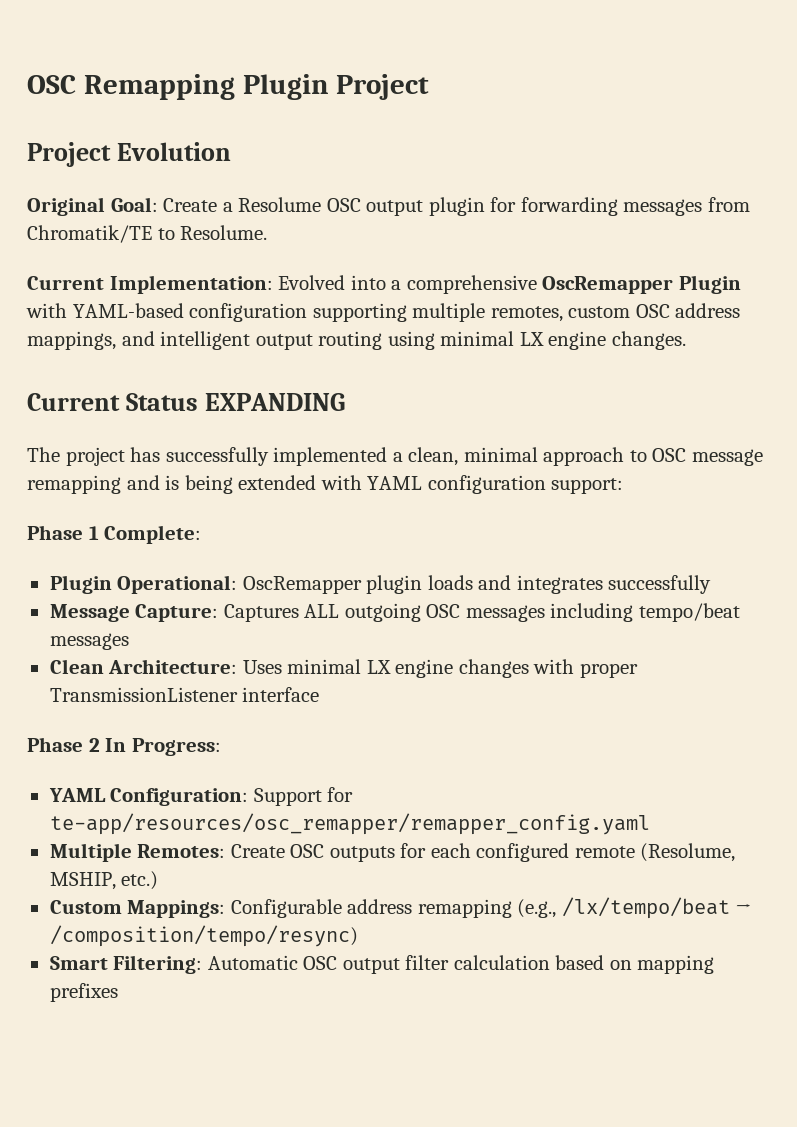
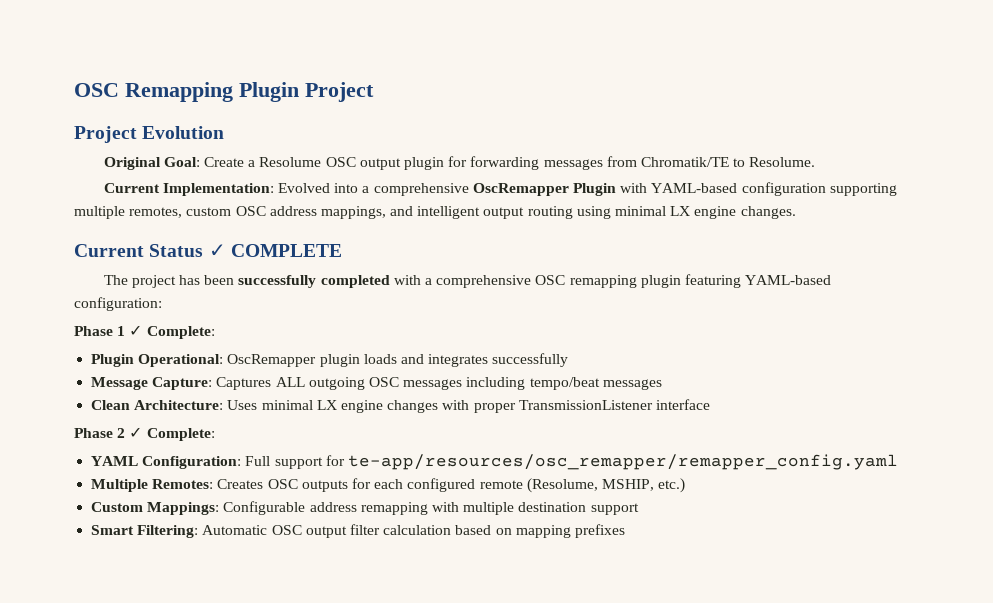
- Current Status EXPANDING
+ Current Status ✓ COMPLETE
- The project has successfully implemented a clean, minimal approach to OSC message remapping and is being extended with YAML configuration support:
+ The project has been successfully completed with a comprehensive OSC remapping plugin featuring YAML-based configuration:
- Phase 1 Complete:
+ Phase 1 ✓ Complete:
- Phase 2 In Progress:
+ Phase 2 ✓ Complete:
- YAML Configuration: Support for te-app/resources/osc_remapper/remapper_config.yaml
+ YAML Configuration: Full support for te-app/resources/osc_remapper/remapper_config.yaml
- Multiple Remotes: Create OSC outputs for each configured remote (Resolume, MSHIP, etc.)
+ Multiple Remotes: Creates OSC outputs for each configured remote (Resolume, MSHIP, etc.)
- Custom Mappings: Configurable address remapping (e.g., /lx/tempo/beat → /composition/tempo/resync)
+ Custom Mappings: Configurable address remapping with multiple destination support

